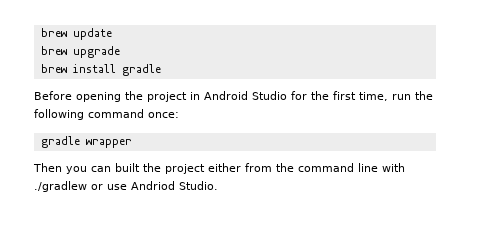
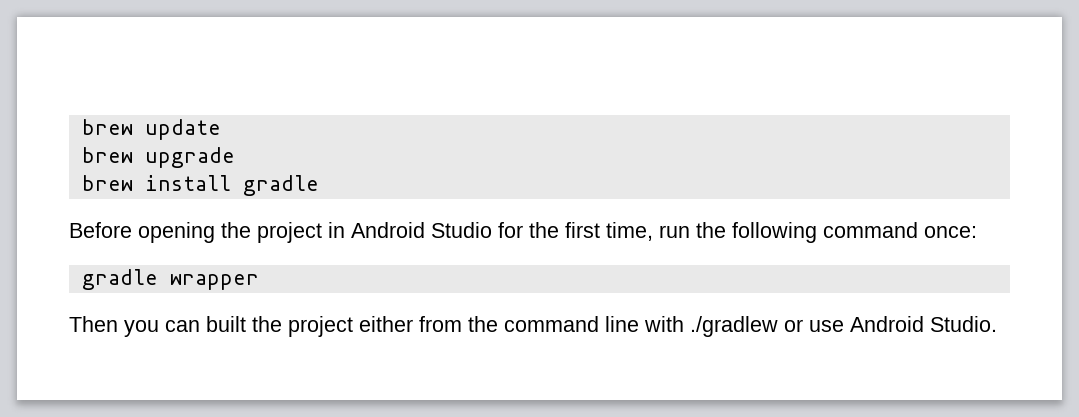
- Then you can built the project either from the command line with ./gradlew or use Andriod Studio.
+ Then you can built the project either from the command line with ./gradlew or use Android Studio.

